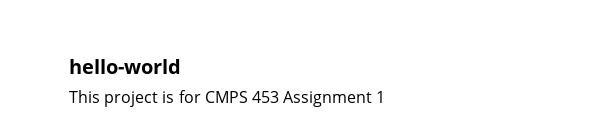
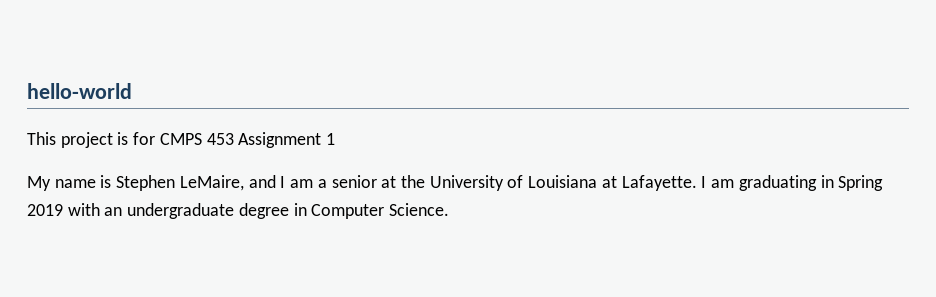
+ My name is Stephen LeMaire, and I am a senior at the University of Louisiana at Lafayette. I am graduating in Spring 2019 with an undergraduate degree in Computer Science.

